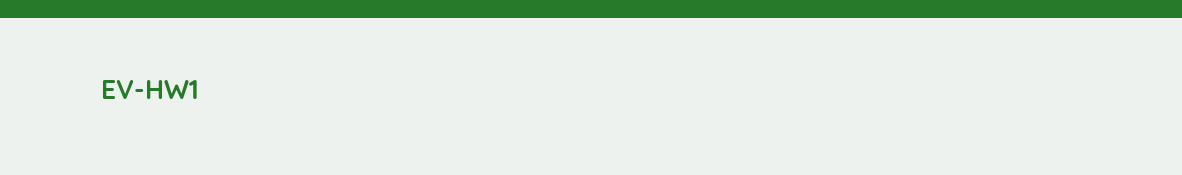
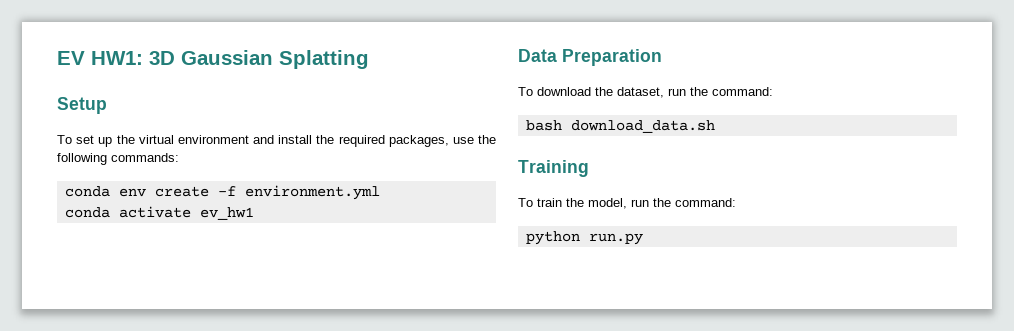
- EV-HW1
+ EV HW1: 3D Gaussian Splatting
+ Setup
+ To set up the virtual environment and install the required packages, use the following commands:
+ conda env create -f environment.yml
+ conda activate ev_hw1
+ Data Preparation
+ To download the dataset, run the command:
+ bash download_data.sh
+ Training
+ To train the model, run the command:
+ python run.py

